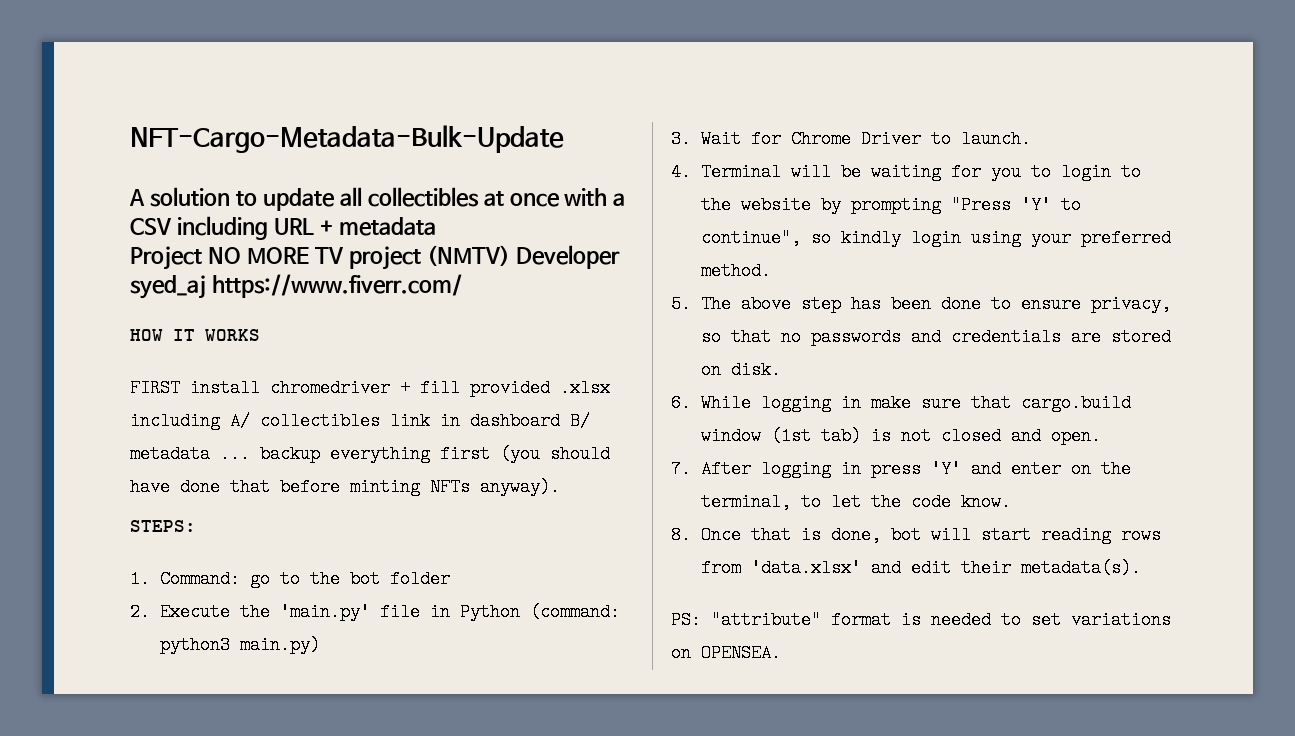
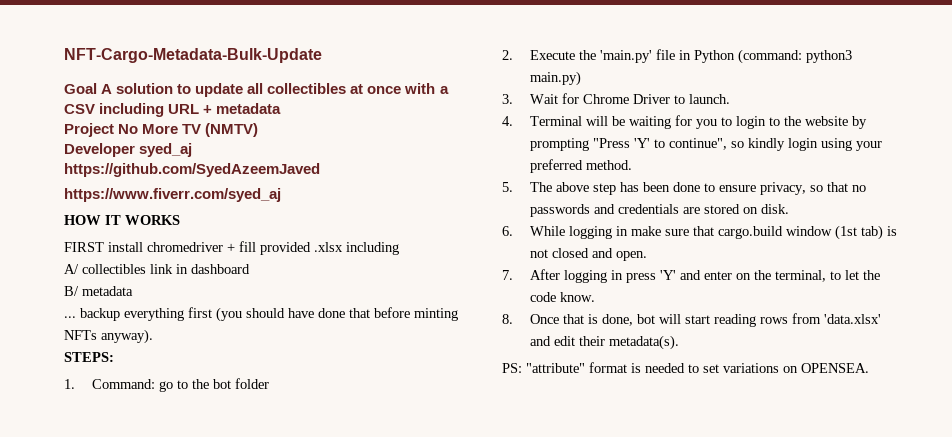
- A solution to update all collectibles at once with a CSV including URL + metadata
+ Goal A solution to update all collectibles at once with a CSV including URL + metadata
- Project NO MORE TV project (NMTV) Developer syed_aj https://www.fiverr.com/
+ Project No More TV (NMTV)
+ Developer syed_aj
+ https://github.com/SyedAzeemJaved
+ https://www.fiverr.com/syed_aj
- FIRST install chromedriver + fill provided .xlsx including A/ collectibles link in dashboard B/ metadata ... backup everything first (you should have done that before minting NFTs anyway).
+ FIRST install chromedriver + fill provided .xlsx including
+ A/ collectibles link in dashboard
+ B/ metadata
+ ... backup everything first (you should have done that before minting NFTs anyway).

